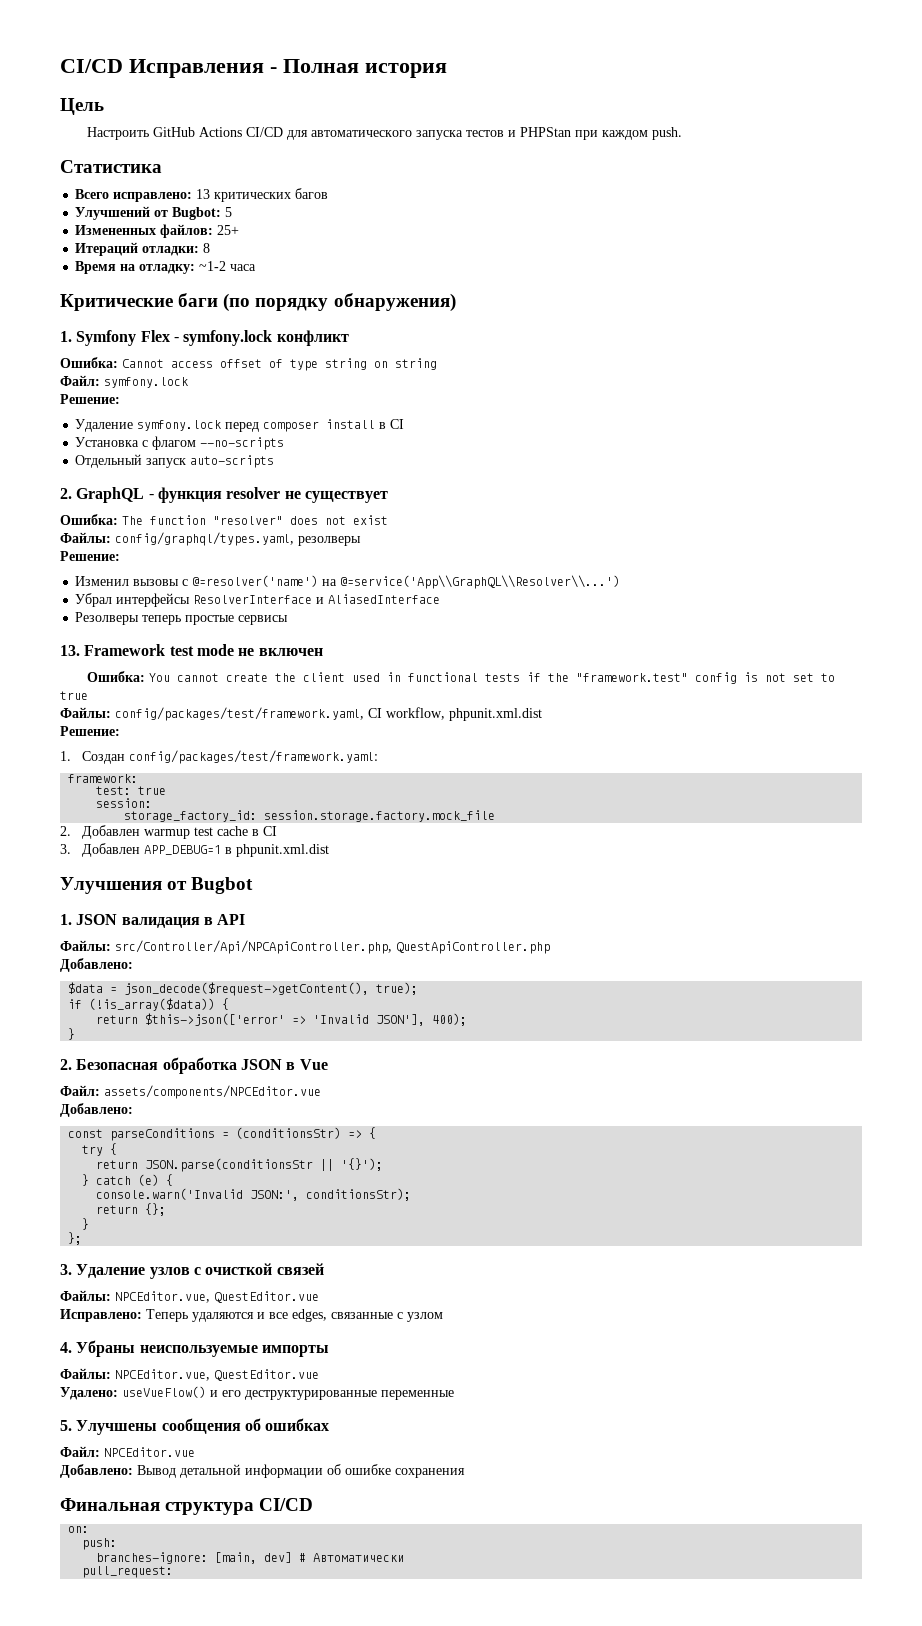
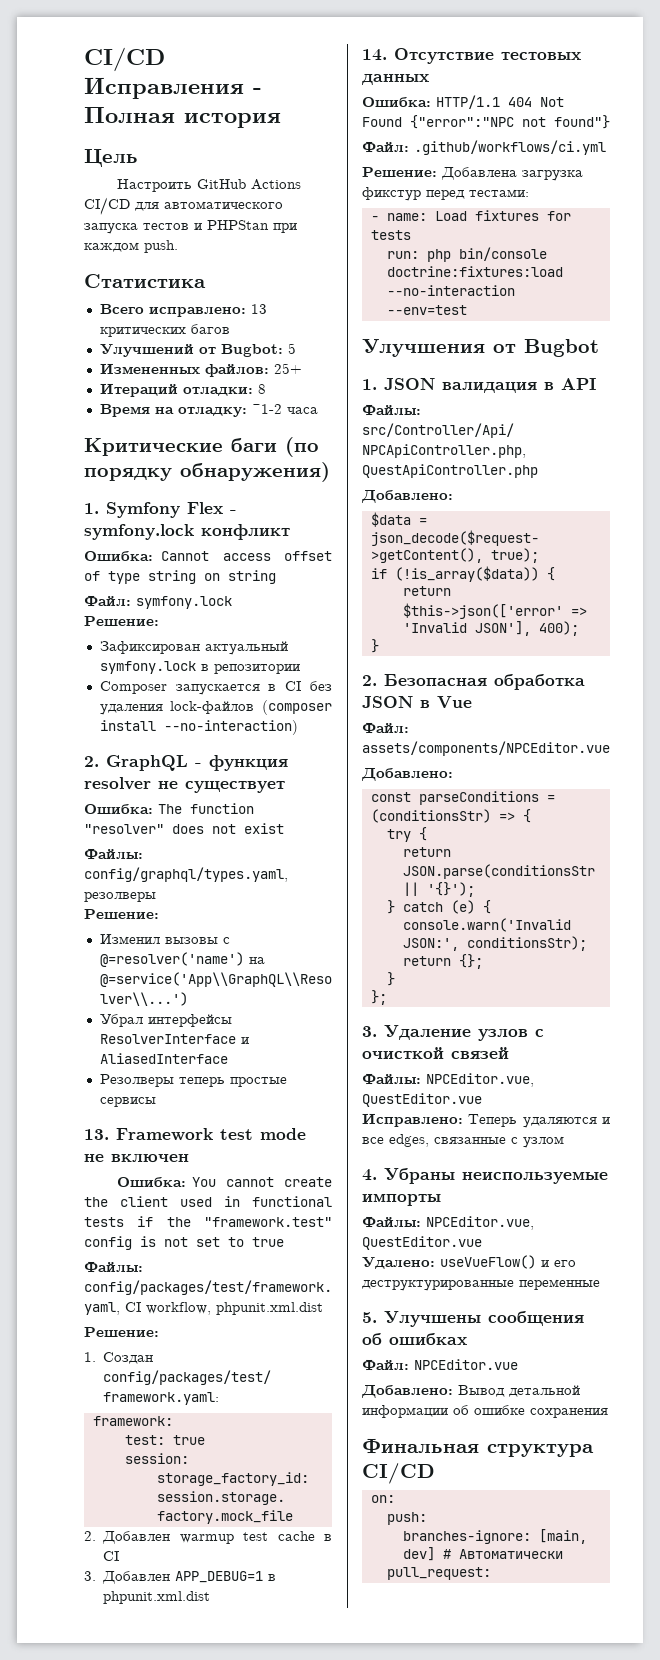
- Удаление symfony.lock перед composer install в CI
- Установка с флагом --no-scripts
- Отдельный запуск auto-scripts
+ Зафиксирован актуальный symfony.lock в репозитории
+ Composer запускается в CI без удаления lock-файлов (composer install --no-interaction)
+ 14. Отсутствие тестовых данных
+ Ошибка: HTTP/1.1 404 Not Found {"error":"NPC not found"}
+ Файл: .github/workflows/ci.yml
+ Решение: Добавлена загрузка фикстур перед тестами:
+ - name: Load fixtures for tests
+ run: php bin/console doctrine:fixtures:load --no-interaction --env=test

